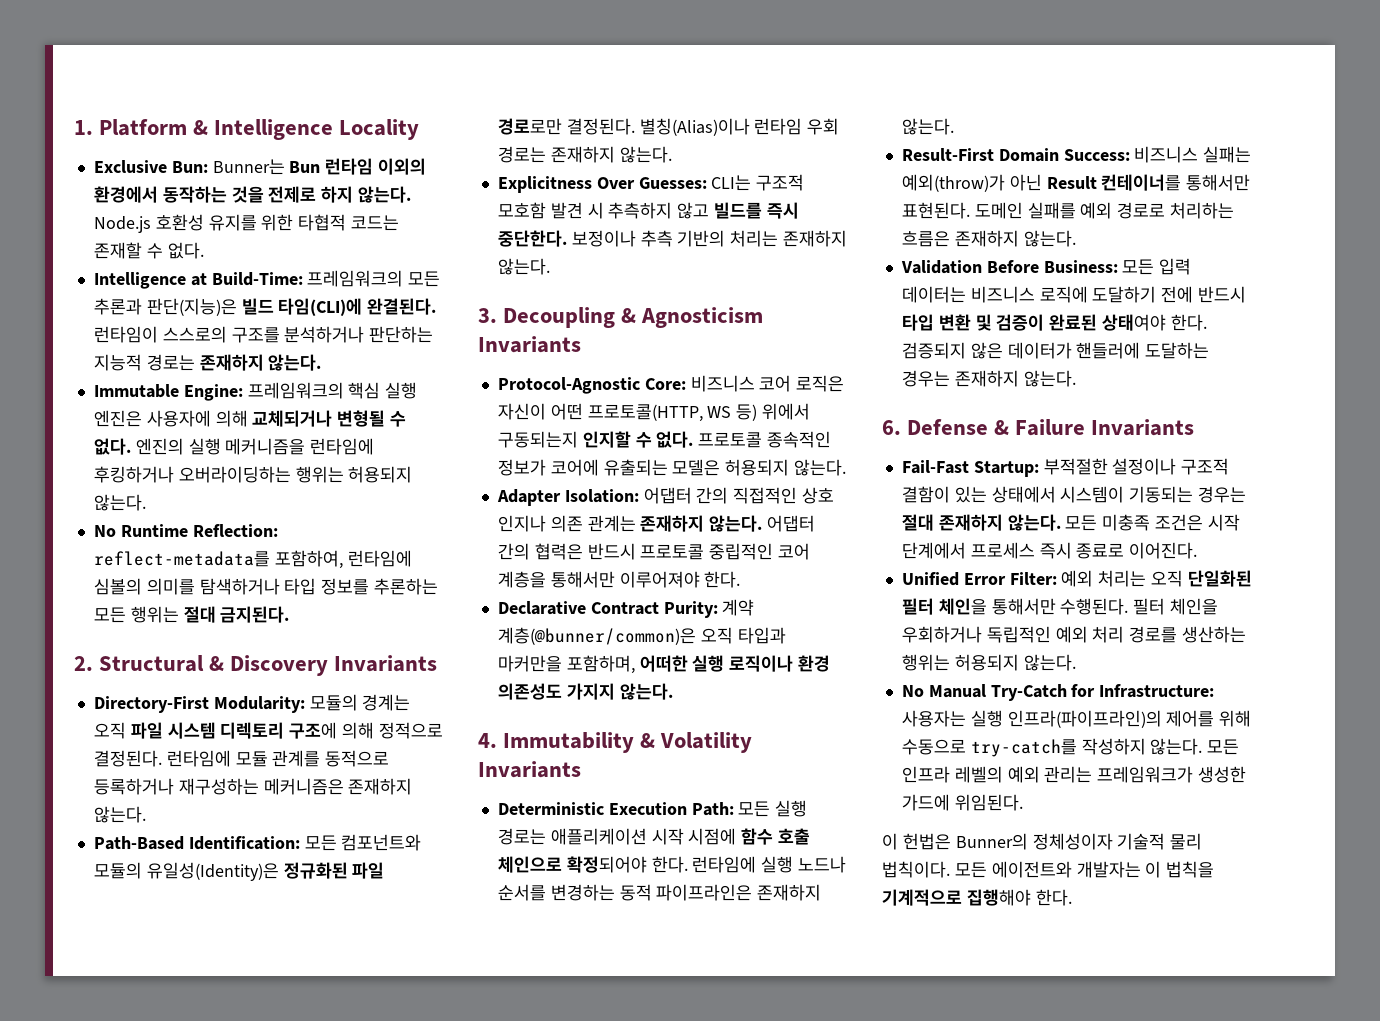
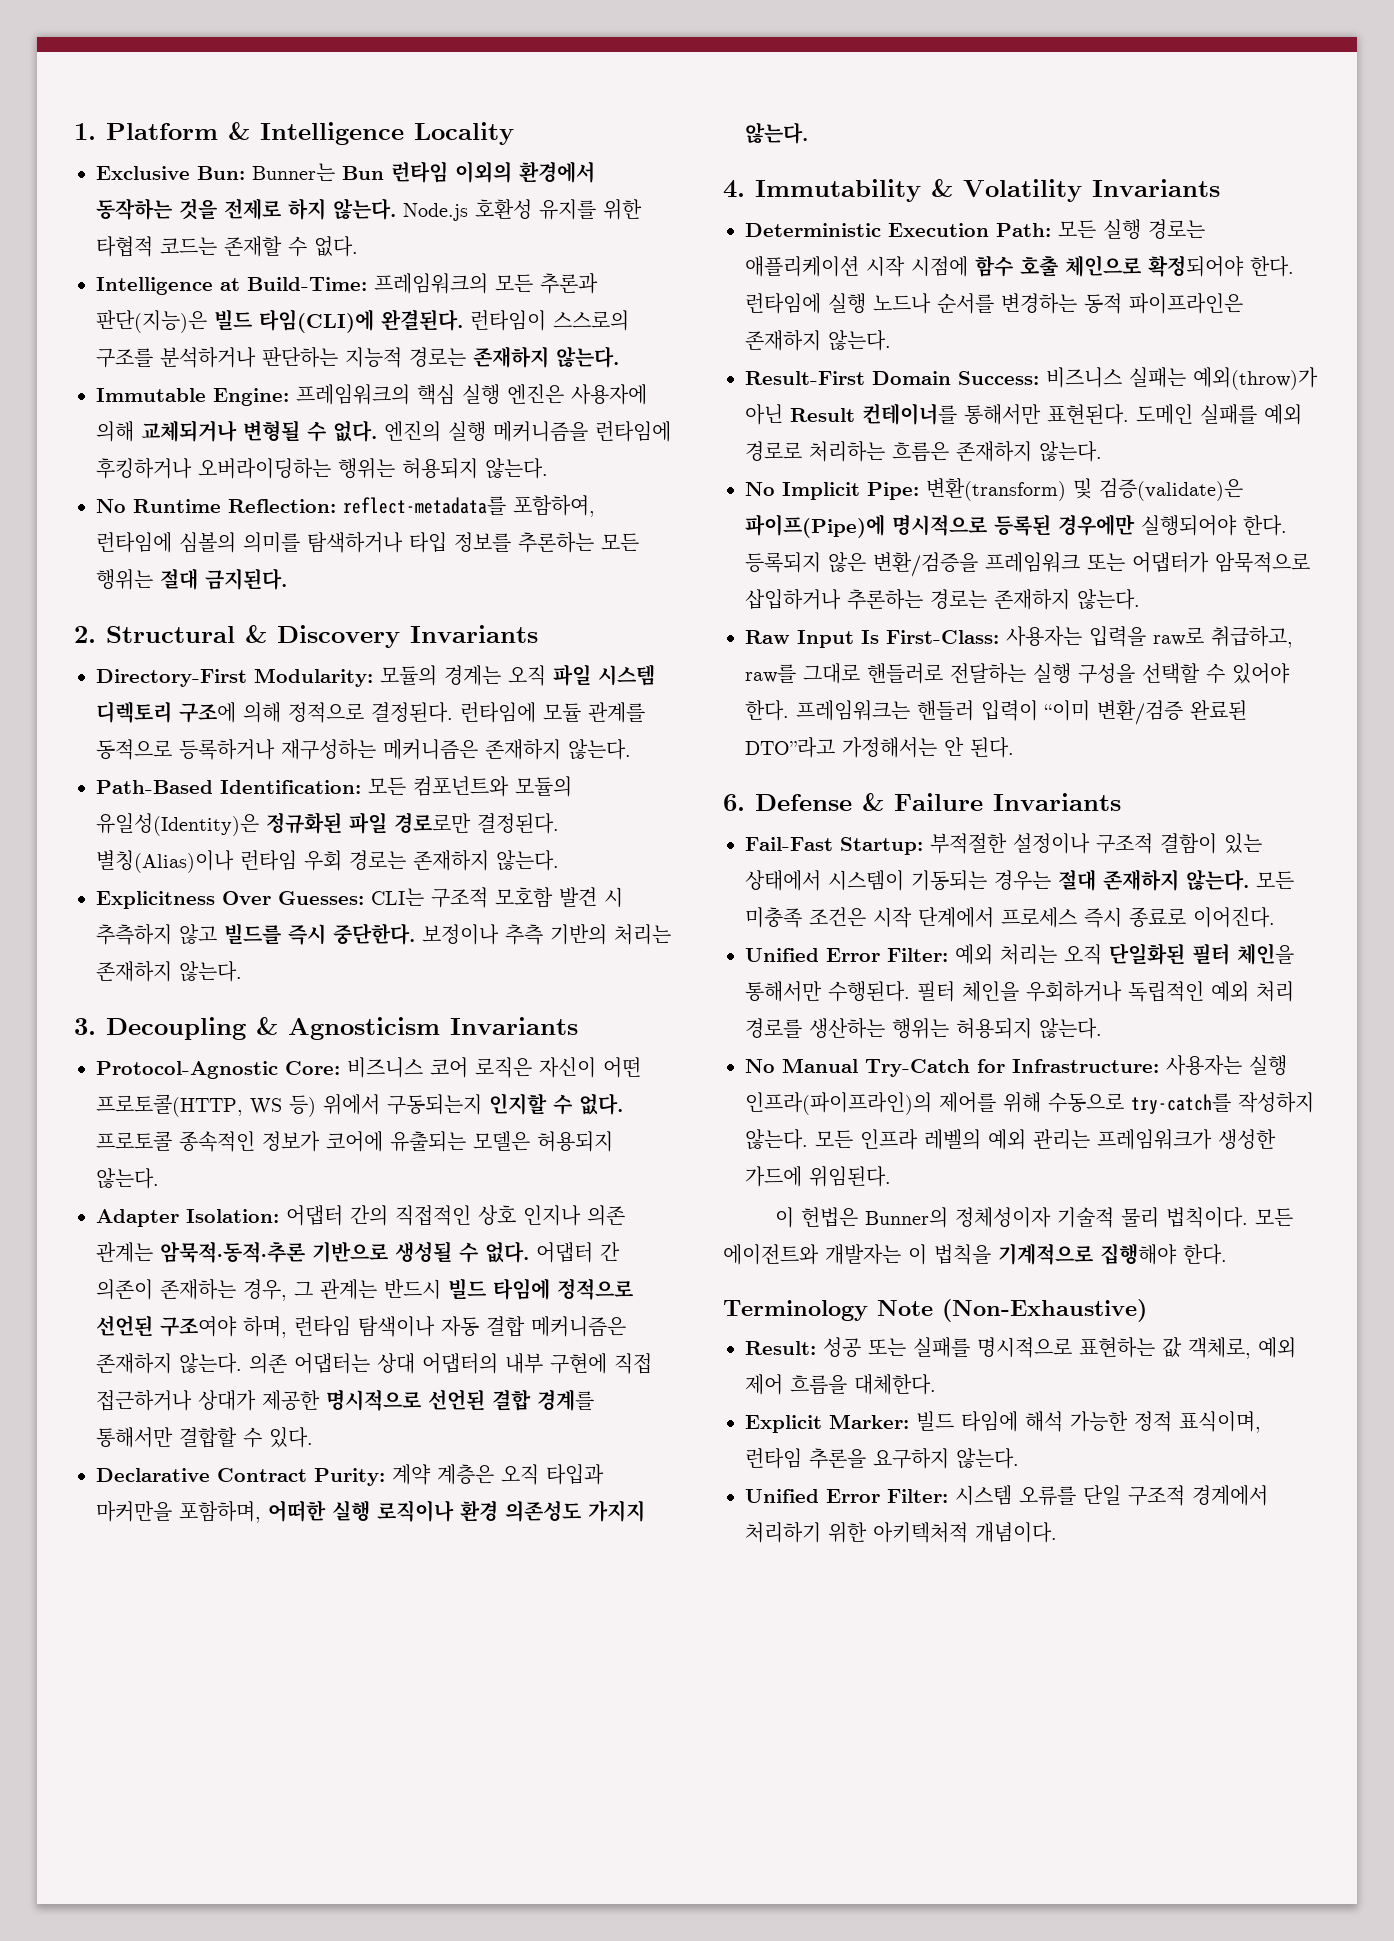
- Adapter Isolation: 어댑터 간의 직접적인 상호 인지나 의존 관계는 존재하지 않는다. 어댑터 간의 협력은 반드시 프로토콜 중립적인 코어 계층을 통해서만 이루어져야 한다.
+ Adapter Isolation: 어댑터 간의 직접적인 상호 인지나 의존 관계는 암묵적·동적·추론 기반으로 생성될 수 없다. 어댑터 간 의존이 존재하는 경우, 그 관계는 반드시 빌드 타임에 정적으로 선언된 구조여야 하며, 런타임 탐색이나 자동 결합 메커니즘은 존재하지 않는다. 의존 어댑터는 상대 어댑터의 내부 구현에 직접 접근하거나 상대가 제공한 명시적으로 선언된 결합 경계를 통해서만 결합할 수 있다.
- Declarative Contract Purity: 계약 계층(@bunner/common)은 오직 타입과 마커만을 포함하며, 어떠한 실행 로직이나 환경 의존성도 가지지 않는다.
+ Declarative Contract Purity: 계약 계층은 오직 타입과 마커만을 포함하며, 어떠한 실행 로직이나 환경 의존성도 가지지 않는다.
- Validation Before Business: 모든 입력 데이터는 비즈니스 로직에 도달하기 전에 반드시 타입 변환 및 검증이 완료된 상태여야 한다. 검증되지 않은 데이터가 핸들러에 도달하는 경우는 존재하지 않는다.
+ No Implicit Pipe: 변환(transform) 및 검증(validate)은 파이프(Pipe)에 명시적으로 등록된 경우에만 실행되어야 한다. 등록되지 않은 변환/검증을 프레임워크 또는 어댑터가 암묵적으로 삽입하거나 추론하는 경로는 존재하지 않는다.
+ Raw Input Is First-Class: 사용자는 입력을 raw로 취급하고, raw를 그대로 핸들러로 전달하는 실행 구성을 선택할 수 있어야 한다. 프레임워크는 핸들러 입력이 “이미 변환/검증 완료된 DTO”라고 가정해서는 안 된다.
+ Terminology Note (Non-Exhaustive)
+ Result: 성공 또는 실패를 명시적으로 표현하는 값 객체로, 예외 제어 흐름을 대체한다.
+ Explicit Marker: 빌드 타임에 해석 가능한 정적 표식이며, 런타임 추론을 요구하지 않는다.
+ Unified Error Filter: 시스템 오류를 단일 구조적 경계에서 처리하기 위한 아키텍처적 개념이다.

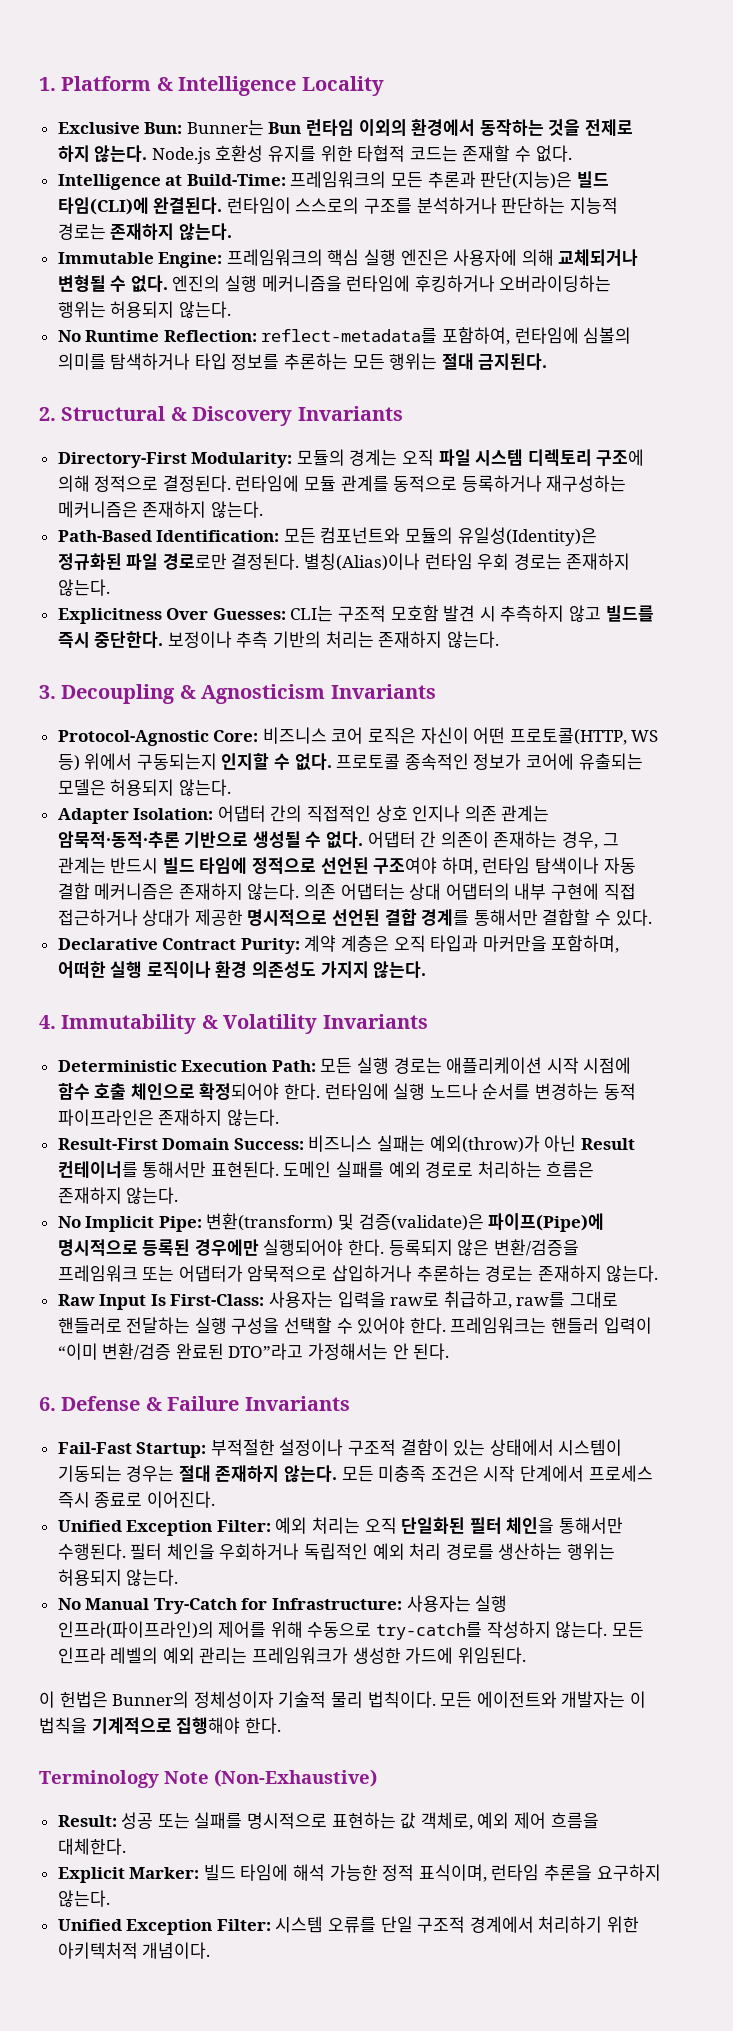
- Unified Error Filter: 예외 처리는 오직 단일화된 필터 체인을 통해서만 수행된다.
+ Unified Exception Filter: 예외 처리는 오직 단일화된 필터 체인을 통해서만 수행된다.
- Unified Error Filter: 시스템 오류를 단일 구조적 경계에서 처리하기 위한 아키텍처적 개념이다.
+ Unified Exception Filter: 시스템 오류를 단일 구조적 경계에서 처리하기 위한 아키텍처적 개념이다.

